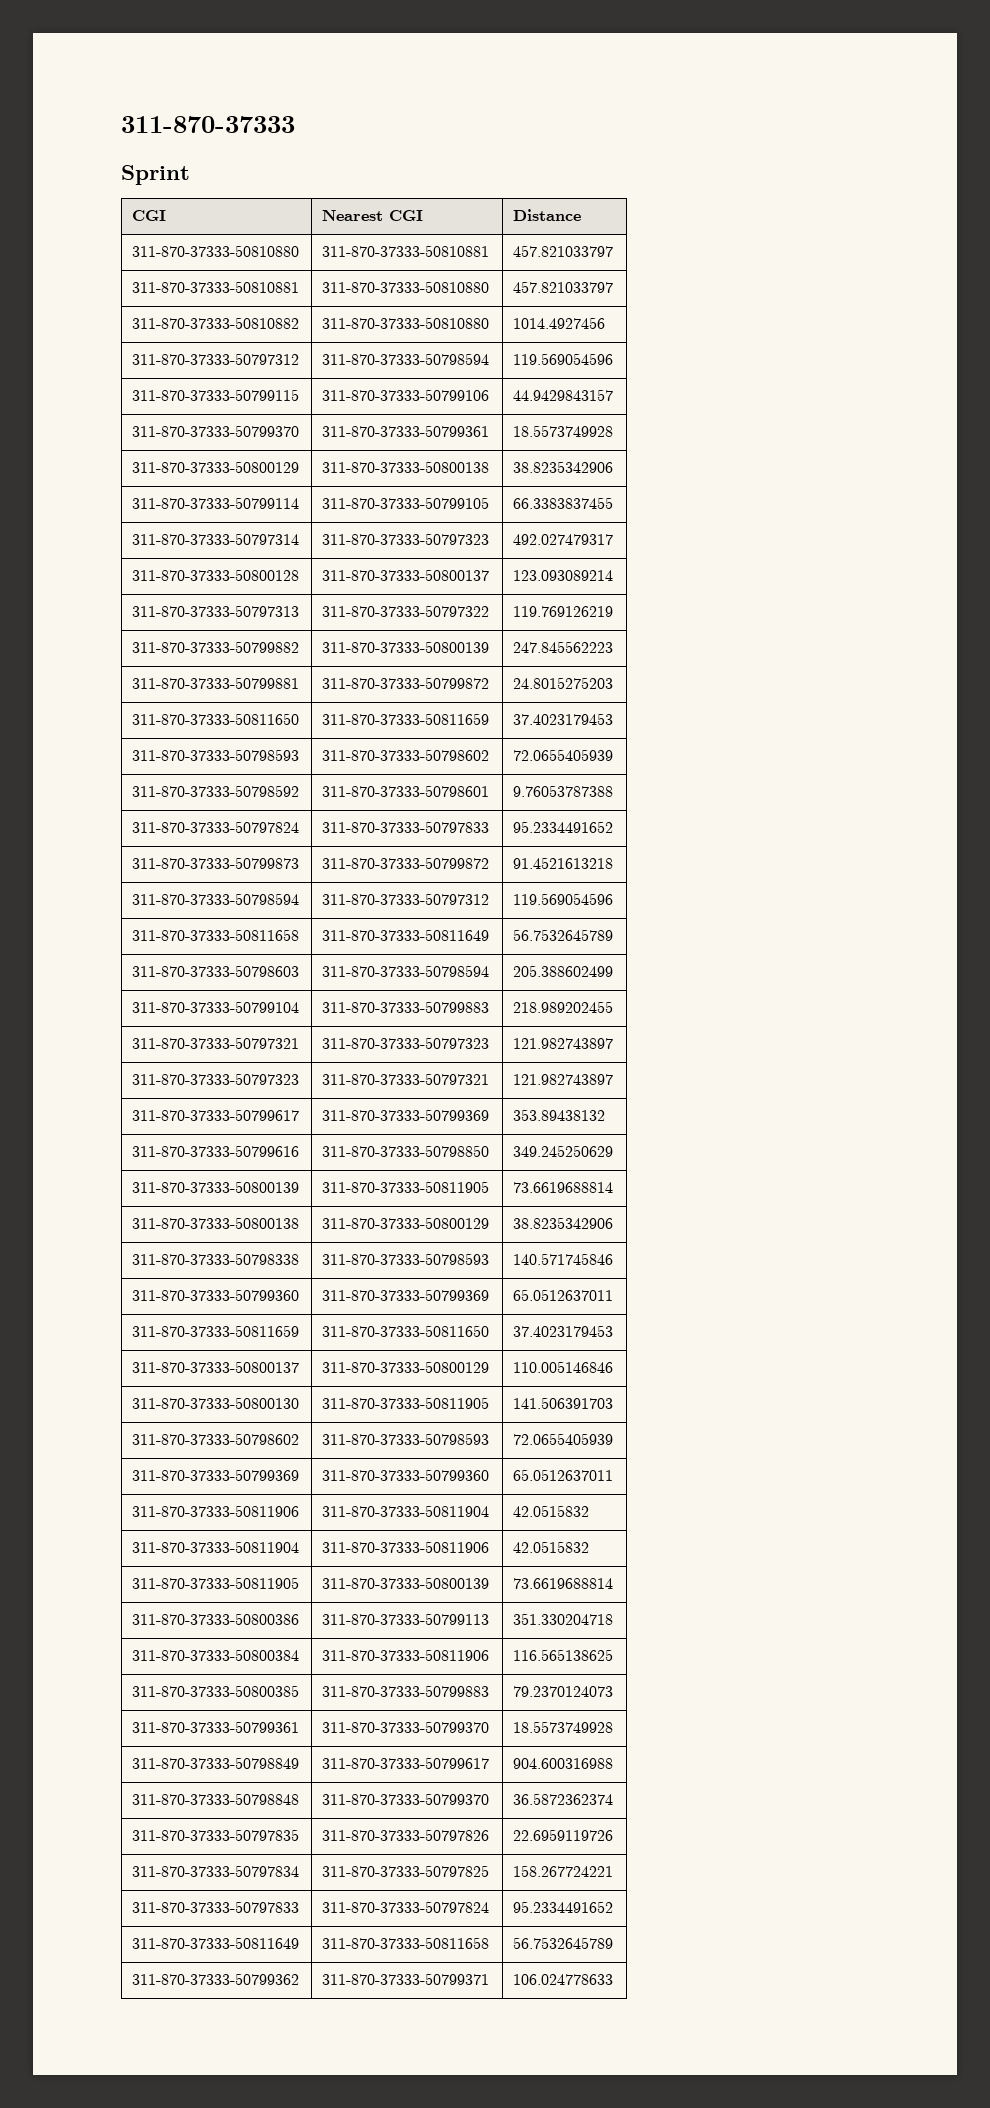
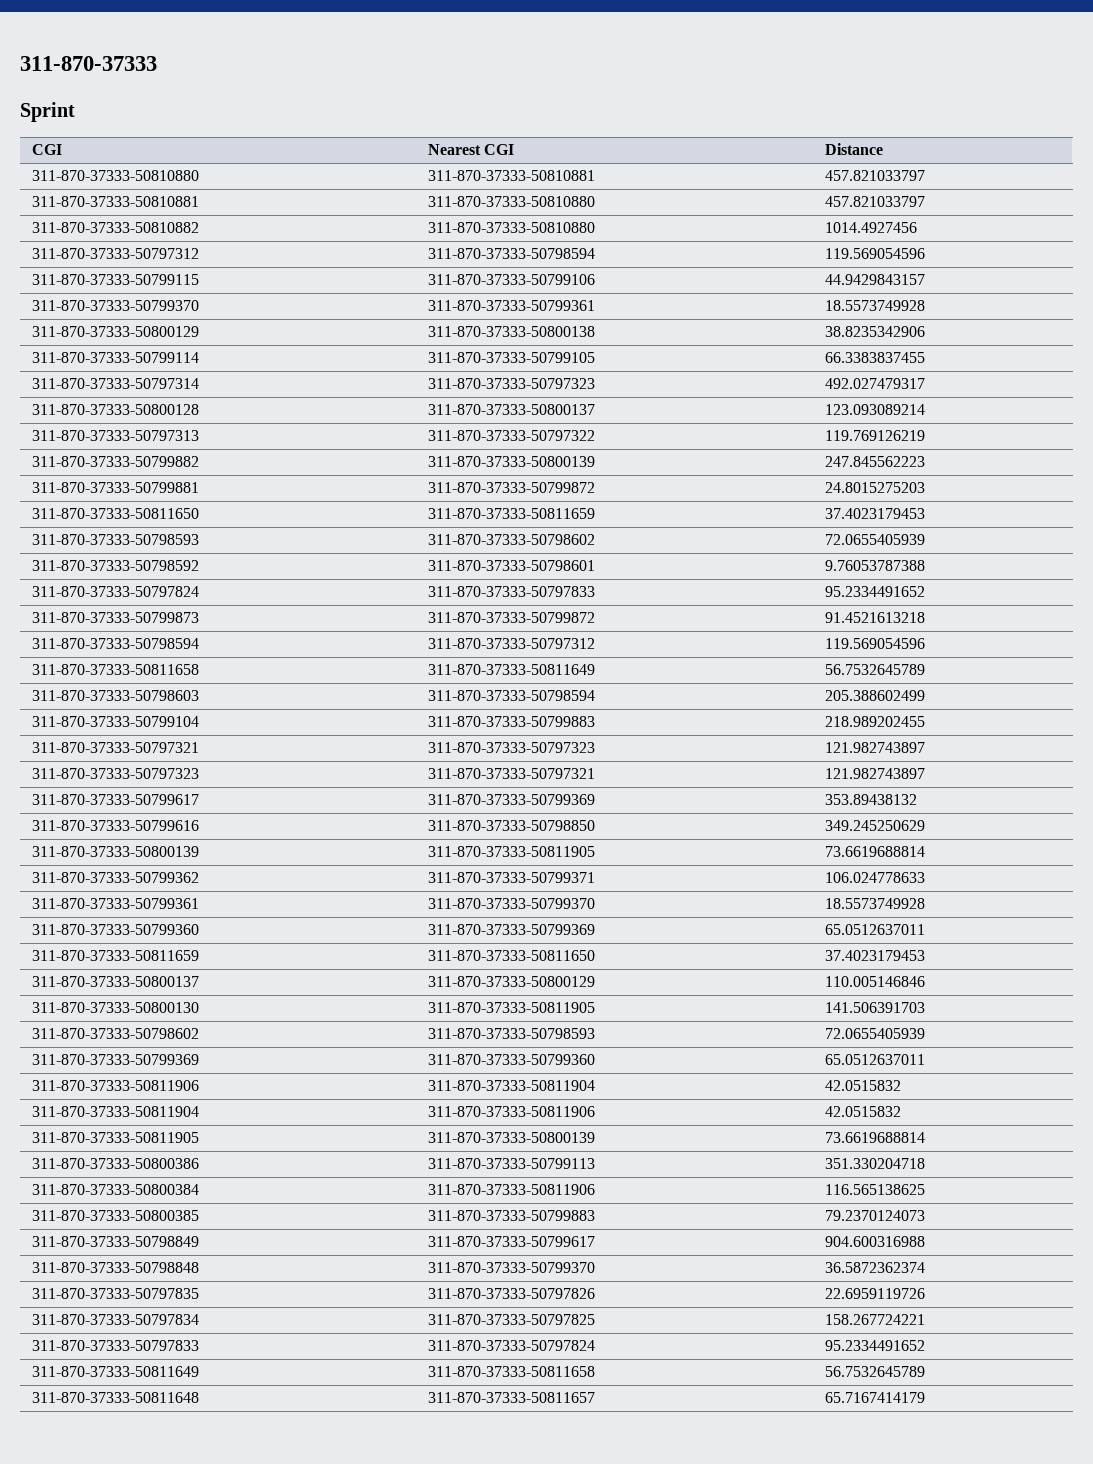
- 311-870-37333-50800138 | 311-870-37333-50800129 | 38.8235342906
- 311-870-37333-50798338 | 311-870-37333-50798593 | 140.571745846
+ 311-870-37333-50799362 | 311-870-37333-50799371 | 106.024778633
+ 311-870-37333-50799361 | 311-870-37333-50799370 | 18.5573749928
- 311-870-37333-50799361 | 311-870-37333-50799370 | 18.5573749928
- 311-870-37333-50799362 | 311-870-37333-50799371 | 106.024778633
+ 311-870-37333-50811648 | 311-870-37333-50811657 | 65.7167414179

